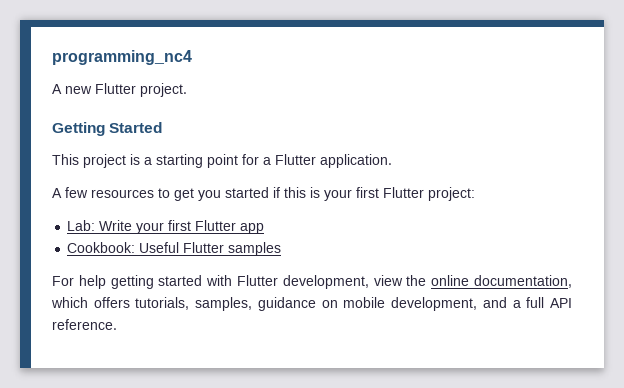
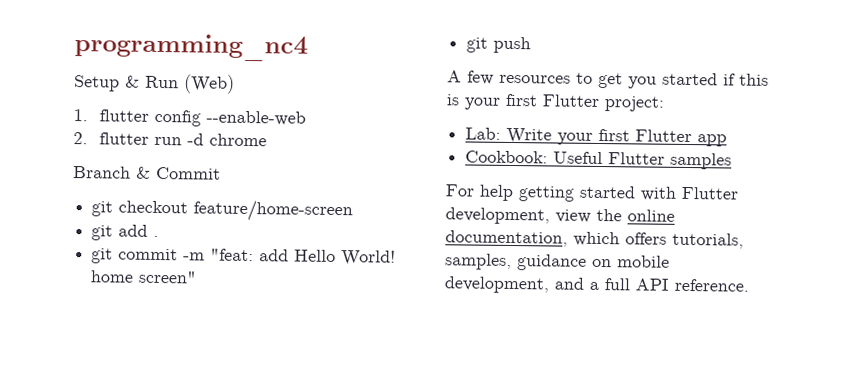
- A new Flutter project.
- Getting Started
- This project is a starting point for a Flutter application.
+ Setup & Run (Web)
+ 1. flutter config --enable-web
+ 2. flutter run -d chrome
+ Branch & Commit
+ git checkout feature/home-screen
+ git add .
+ git commit -m "feat: add Hello World! home screen"
+ git push

